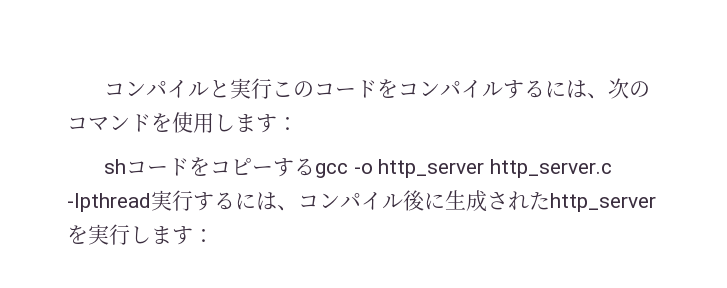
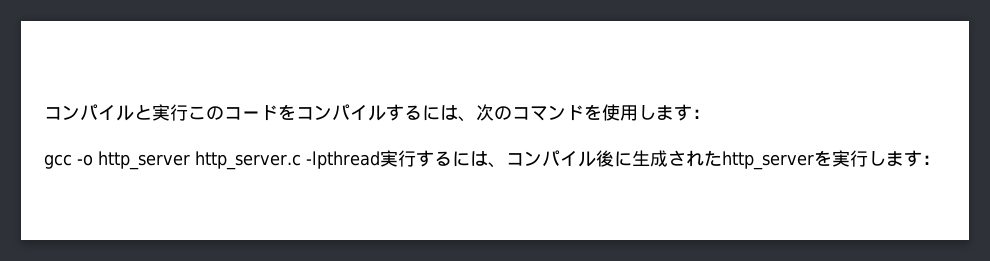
- shコードをコピーするgcc -o http_server http_server.c -lpthread実行するには、コンパイル後に生成されたhttp_serverを実行します：
+ gcc -o http_server http_server.c -lpthread実行するには、コンパイル後に生成されたhttp_serverを実行します：

